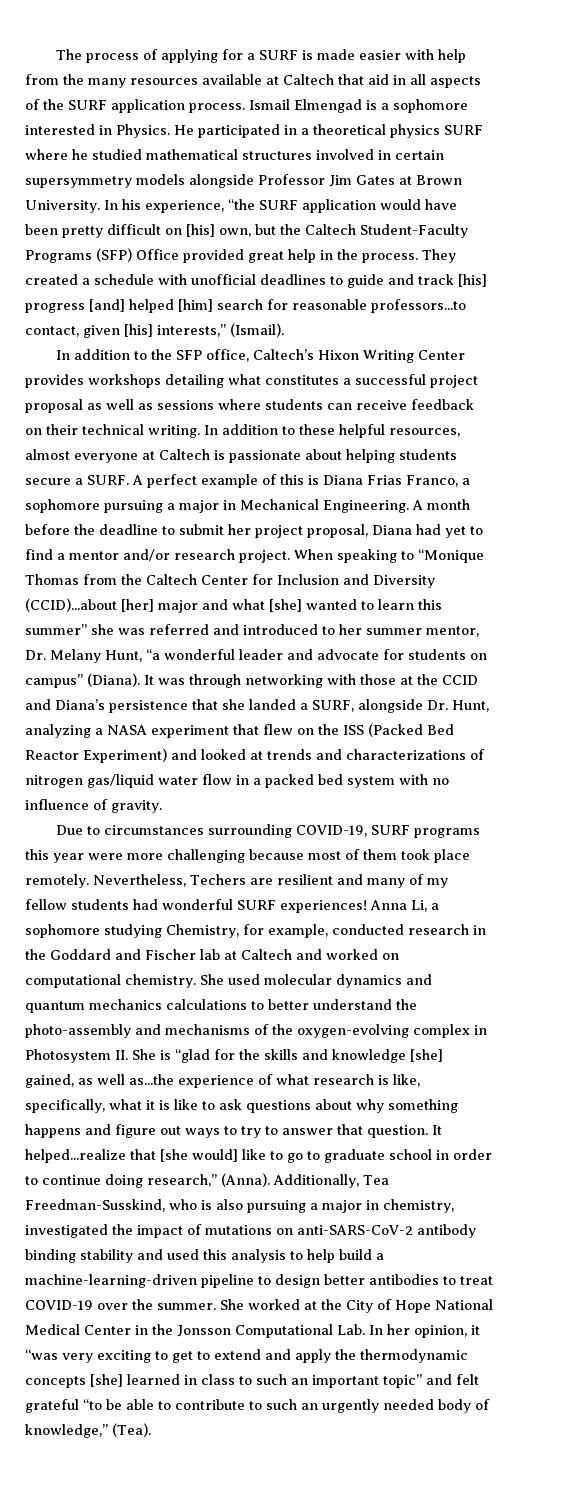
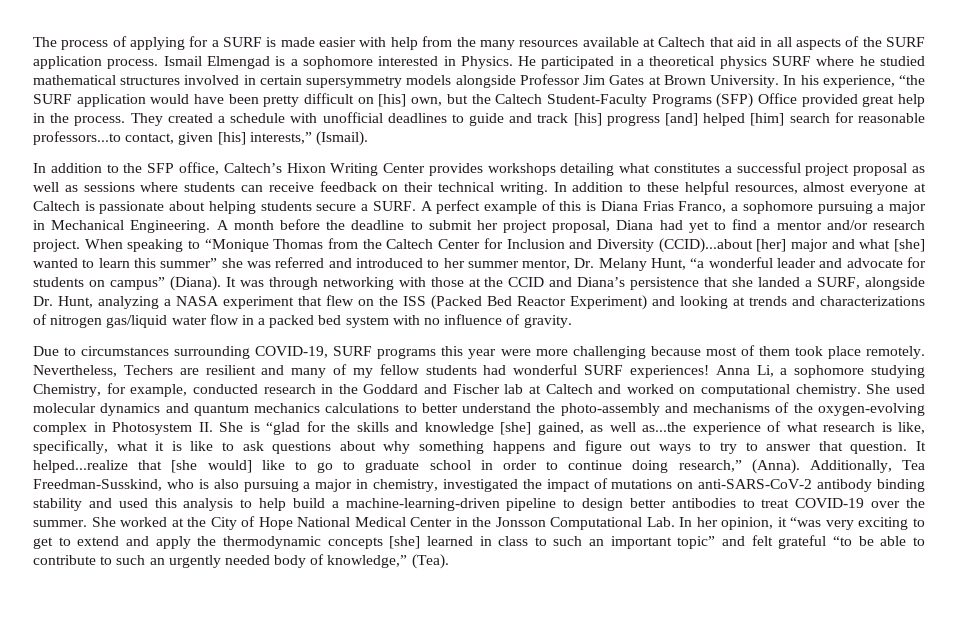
- It was through networking with those at the CCID and Diana’s persistence that she landed a SURF, alongside Dr. Hunt, analyzing a NASA experiment that flew on the ISS (Packed Bed Reactor Experiment) and looked at trends and characterizations of nitrogen gas/liquid water flow in a packed bed system with no influence of gravity.
+ It was through networking with those at the CCID and Diana’s persistence that she landed a SURF, alongside Dr. Hunt, analyzing a NASA experiment that flew on the ISS (Packed Bed Reactor Experiment) and looking at trends and characterizations of nitrogen gas/liquid water flow in a packed bed system with no influence of gravity.

